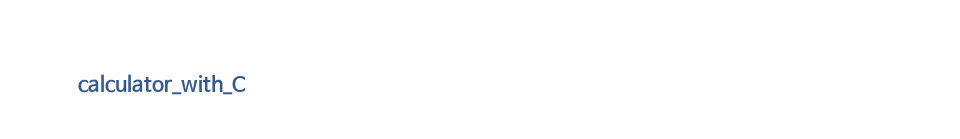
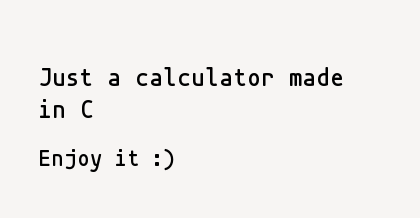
- calculator_with_C
+ Just a calculator made in C
+ Enjoy it :)

